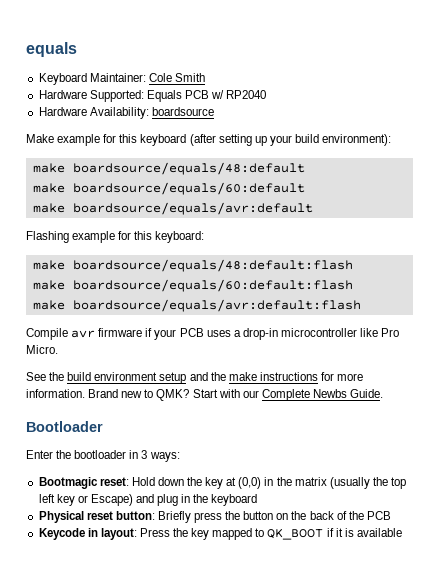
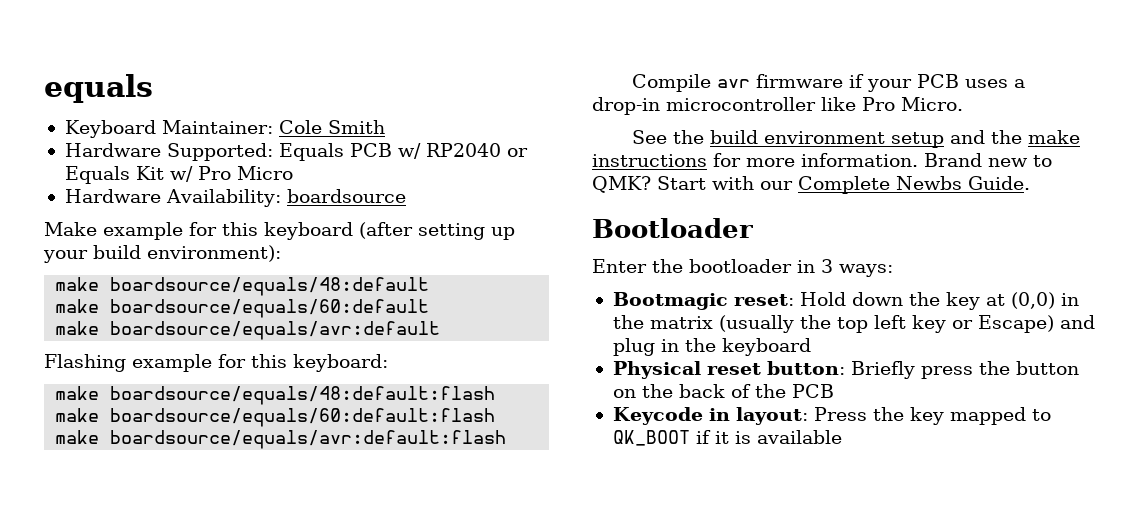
- Hardware Supported: Equals PCB w/ RP2040
+ Hardware Supported: Equals PCB w/ RP2040 or Equals Kit w/ Pro Micro

